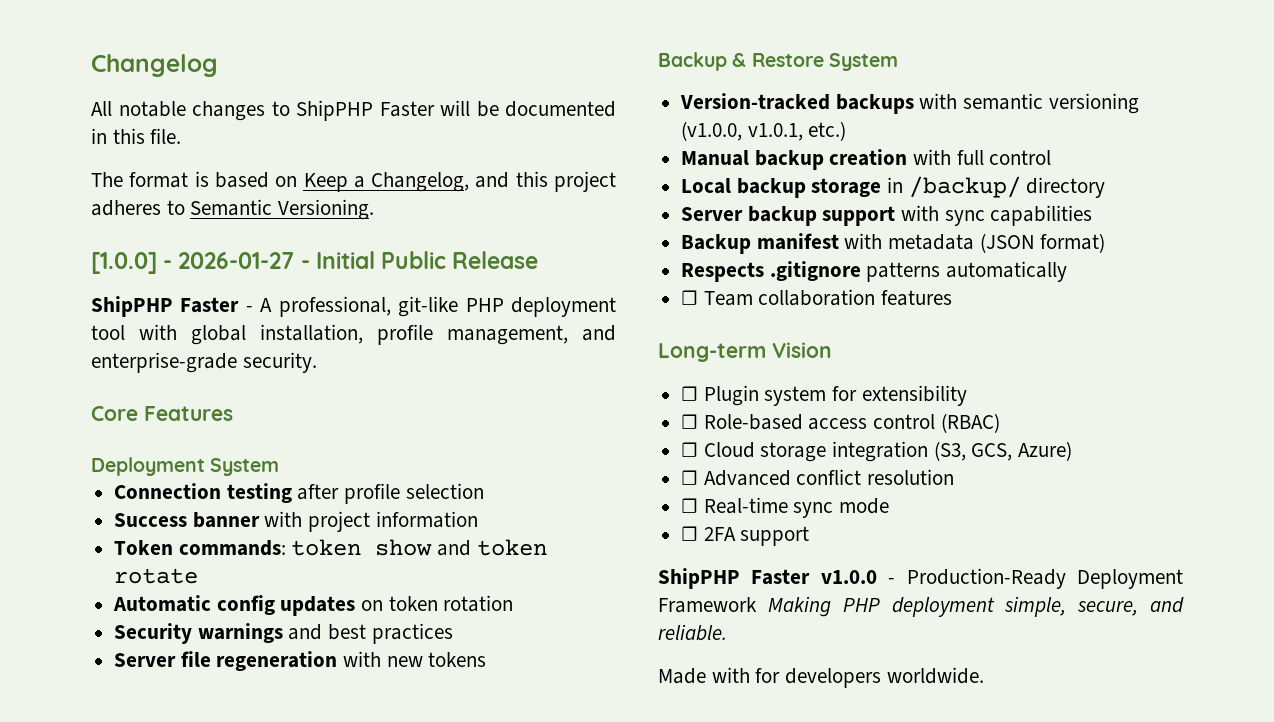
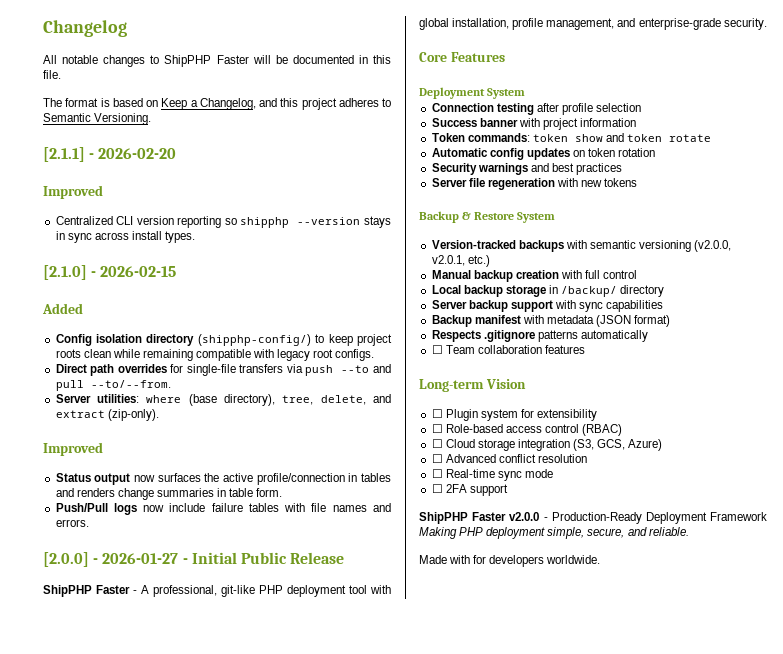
- [1.0.0] - 2026-01-27 - Initial Public Release
+ [2.1.1] - 2026-02-20
+ Improved
+ Centralized CLI version reporting so shipphp --version stays in sync across install types.
+ [2.1.0] - 2026-02-15
+ Added
+ Config isolation directory (shipphp-config/) to keep project roots clean while remaining compatible with legacy root configs.
+ Direct path overrides for single-file transfers via push --to and pull --to/--from.
+ Server utilities: where (base directory), tree, delete, and extract (zip-only).
+ Improved
+ Status output now surfaces the active profile/connection in tables and renders change summaries in table form.
+ Push/Pull logs now include failure tables with file names and errors.
+ [2.0.0] - 2026-01-27 - Initial Public Release
- Version-tracked backups with semantic versioning (v1.0.0, v1.0.1, etc.)
+ Version-tracked backups with semantic versioning (v2.0.0, v2.0.1, etc.)
- ShipPHP Faster v1.0.0 - Production-Ready Deployment Framework Making PHP deployment simple, secure, and reliable.
+ ShipPHP Faster v2.0.0 - Production-Ready Deployment Framework Making PHP deployment simple, secure, and reliable.

